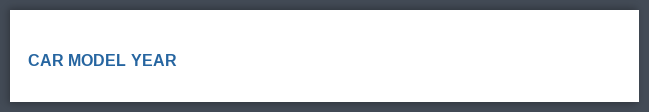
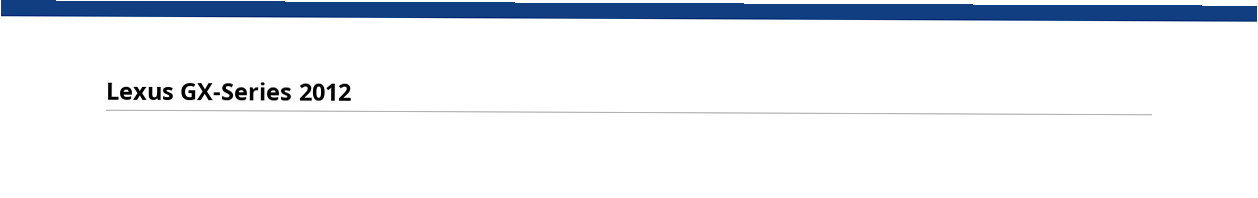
- CAR MODEL YEAR
+ Lexus GX-Series 2012

